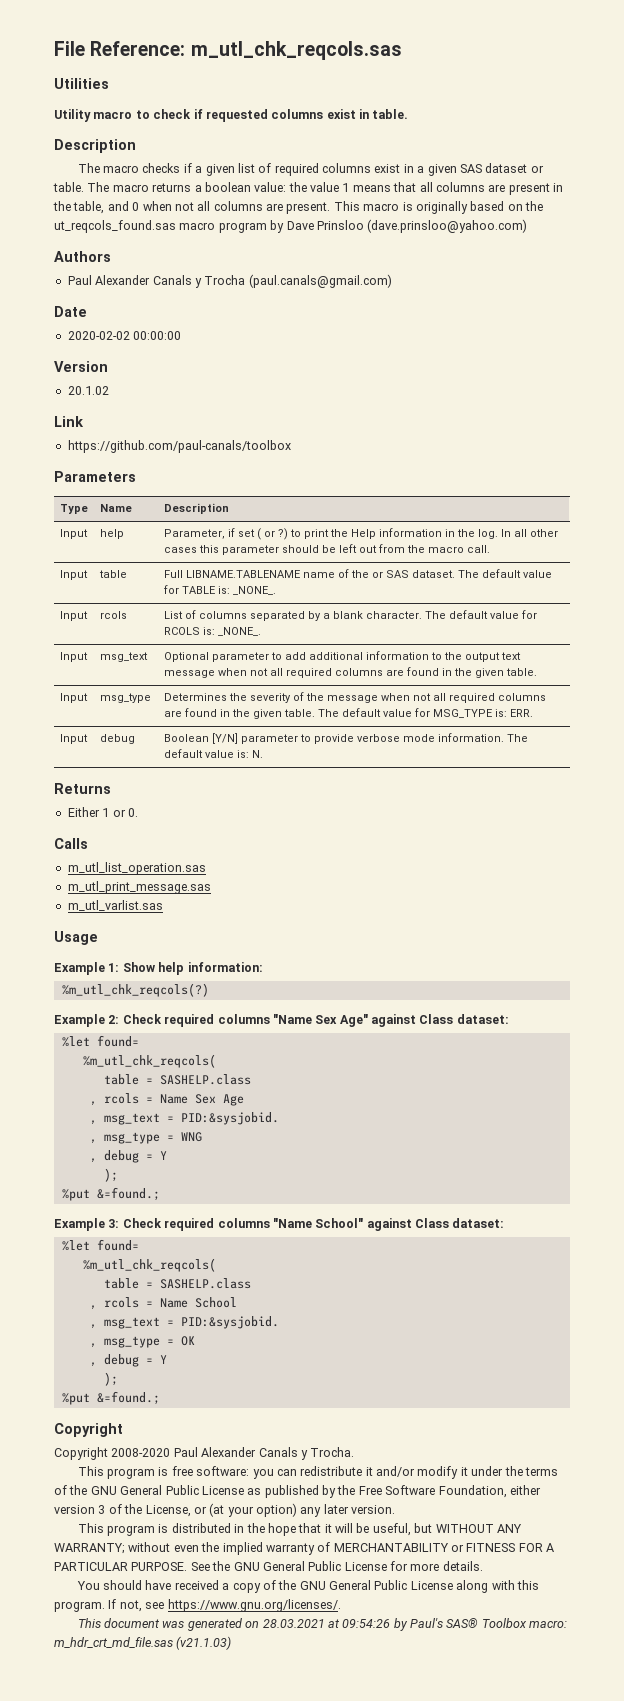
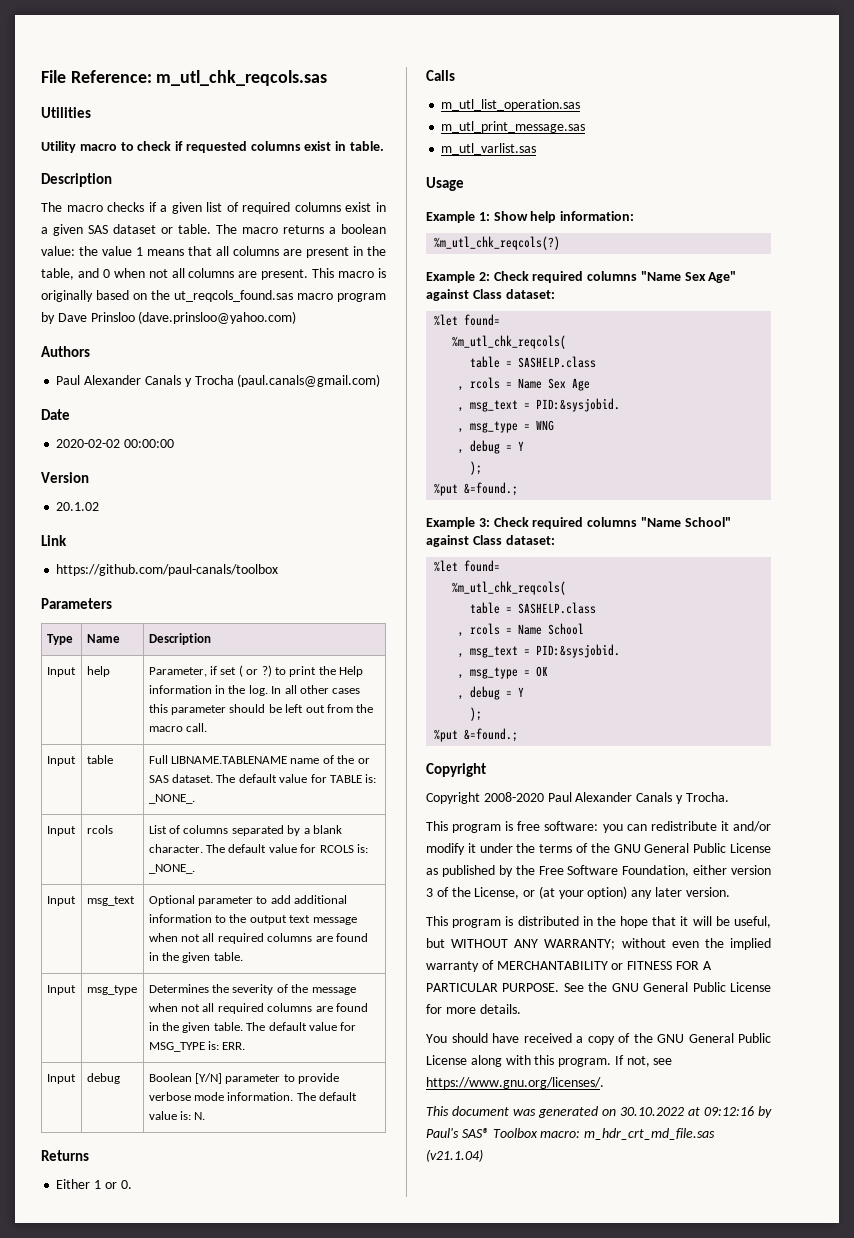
- This document was generated on 28.03.2021 at 09:54:26 by Paul's SAS® Toolbox macro: m_hdr_crt_md_file.sas (v21.1.03)
+ This document was generated on 30.10.2022 at 09:12:16 by Paul's SAS® Toolbox macro: m_hdr_crt_md_file.sas (v21.1.04)

